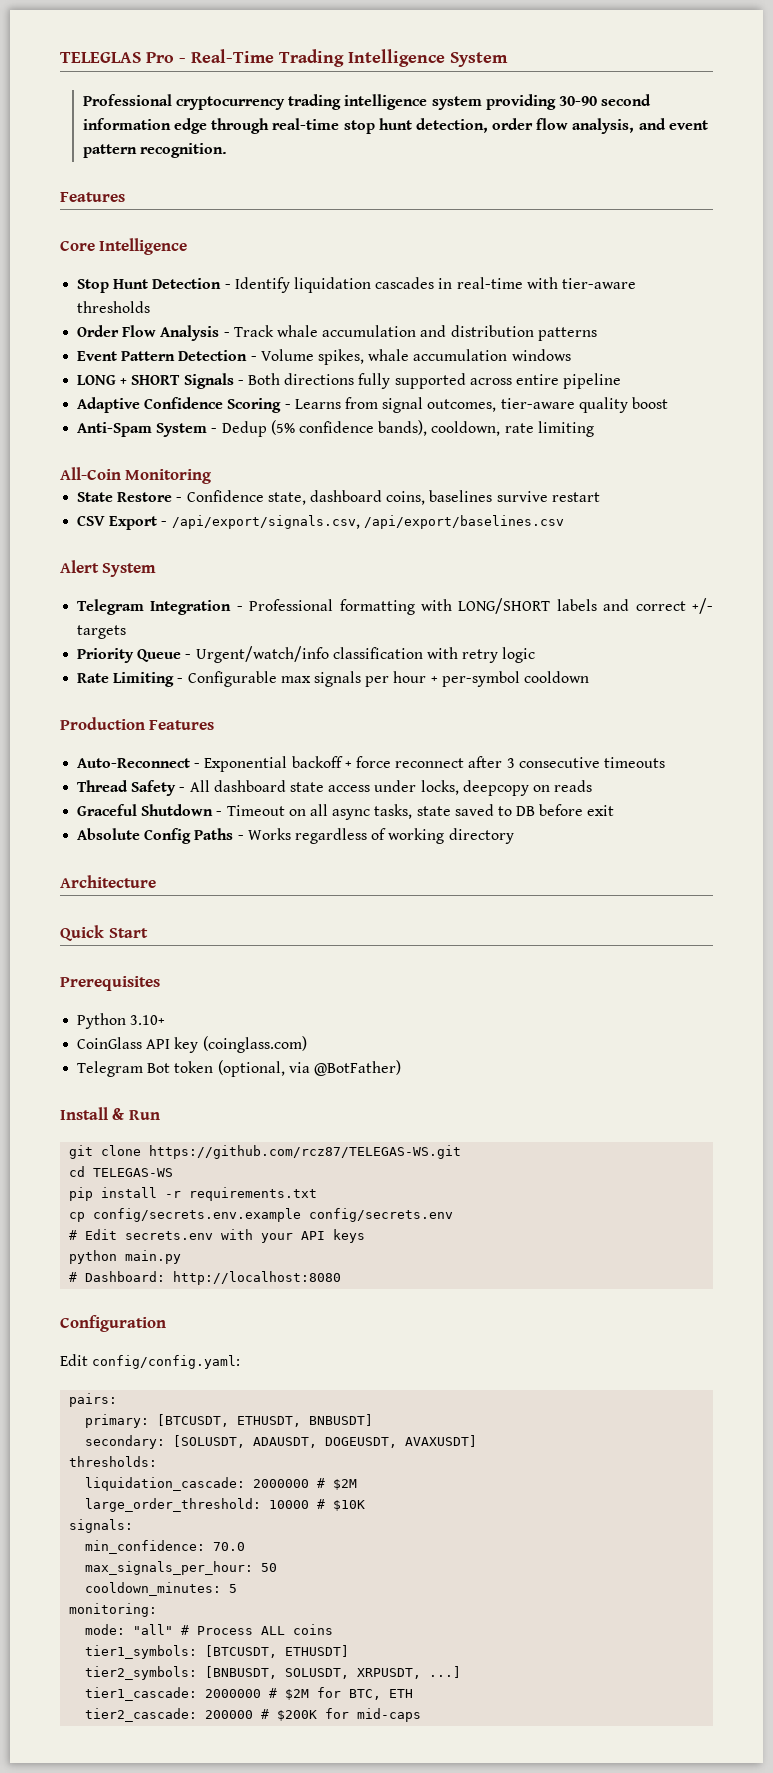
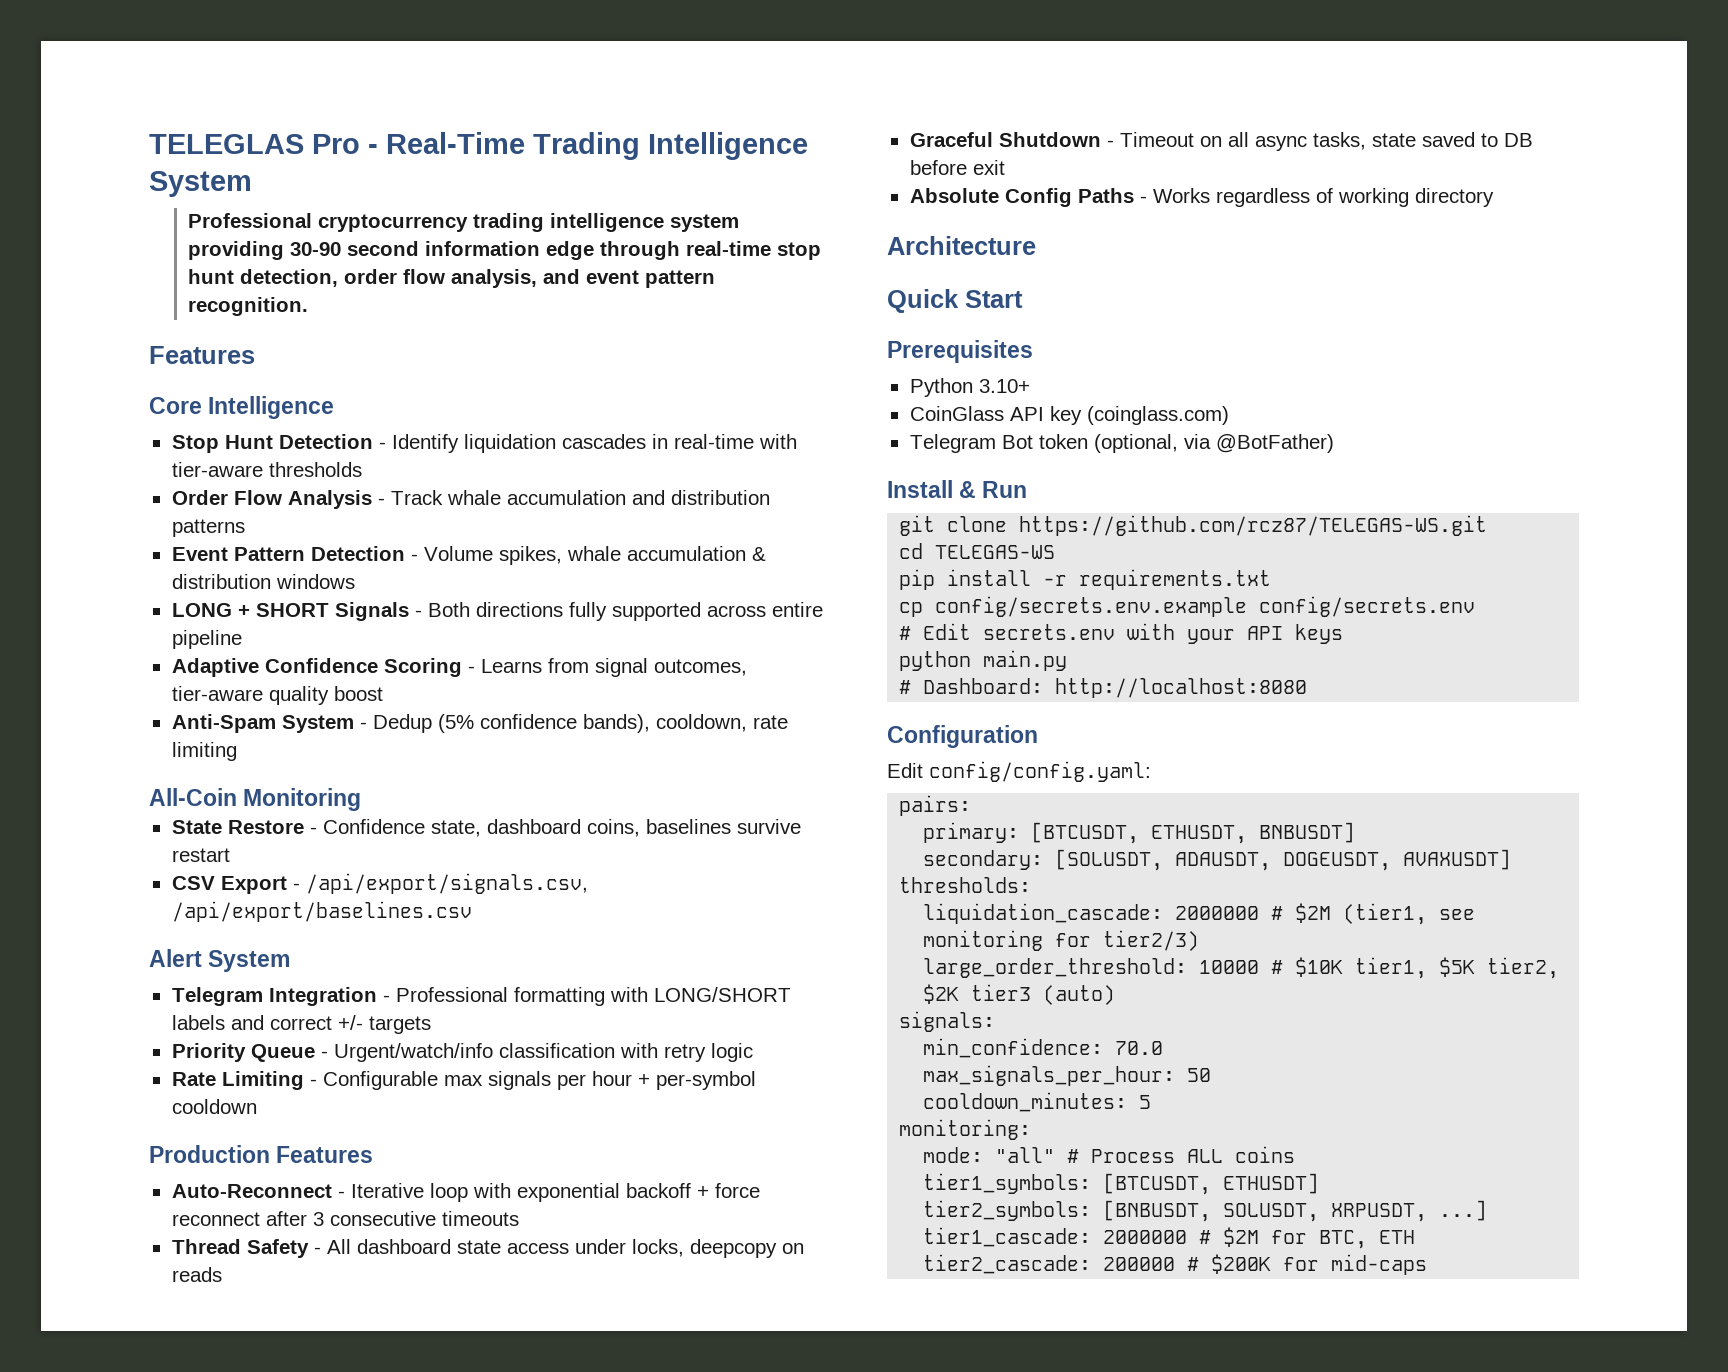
- Event Pattern Detection - Volume spikes, whale accumulation windows
+ Event Pattern Detection - Volume spikes, whale accumulation & distribution windows
- Auto-Reconnect - Exponential backoff + force reconnect after 3 consecutive timeouts
+ Auto-Reconnect - Iterative loop with exponential backoff + force reconnect after 3 consecutive timeouts
- liquidation_cascade: 2000000 # $2M
+ liquidation_cascade: 2000000 # $2M (tier1, see monitoring for tier2/3)
- large_order_threshold: 10000 # $10K
+ large_order_threshold: 10000 # $10K tier1, $5K tier2, $2K tier3 (auto)

